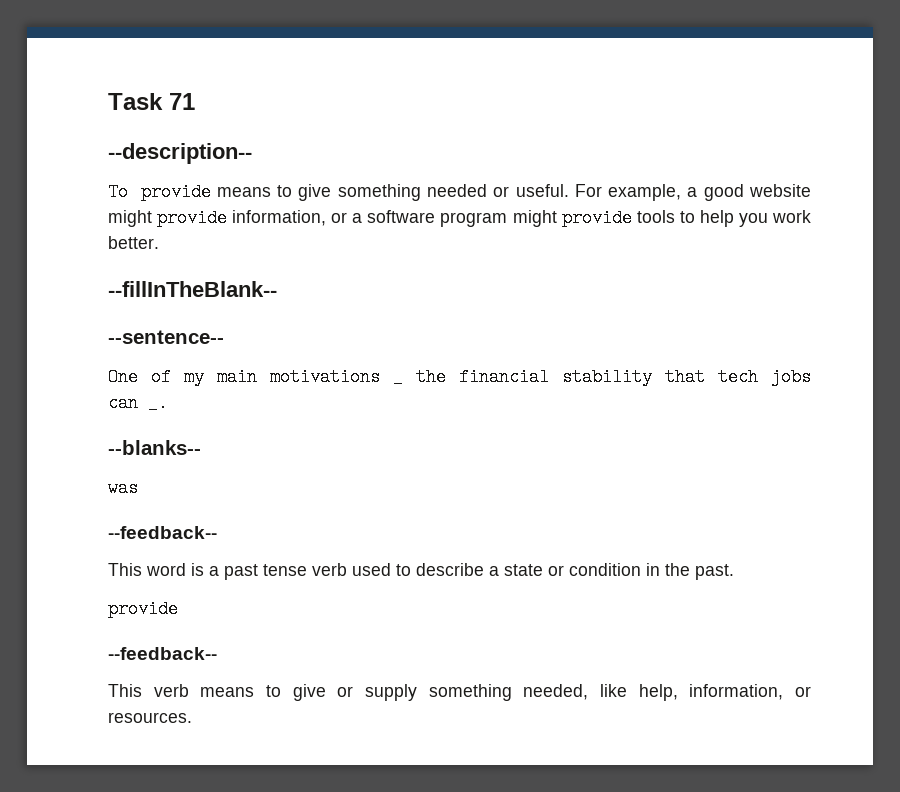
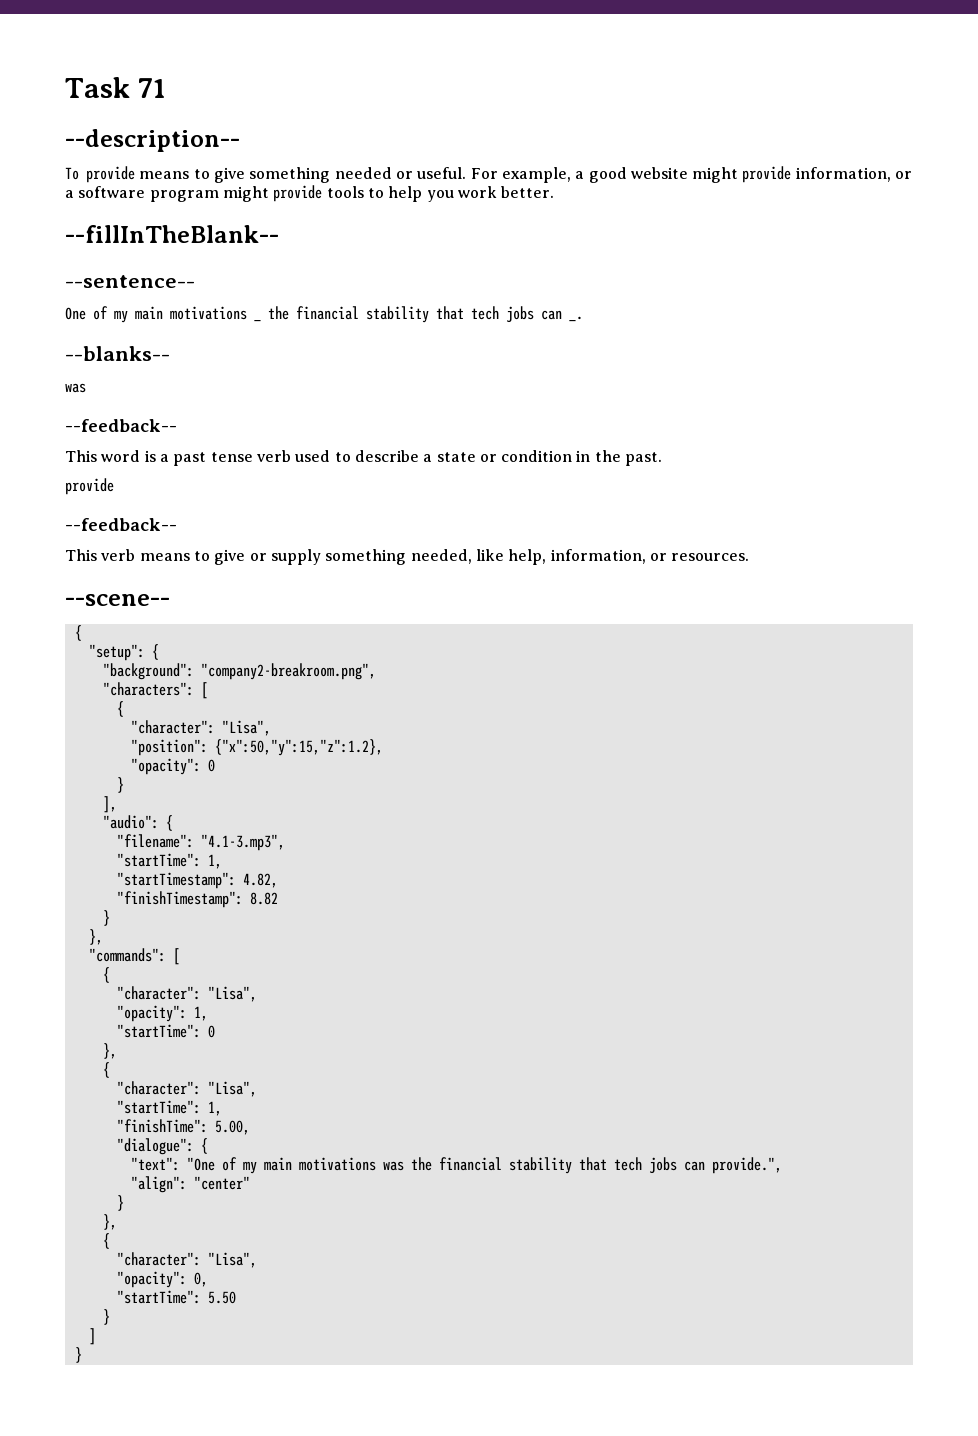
+ --scene--
+ {
+ "setup": {
+ "background": "company2-breakroom.png",
+ "characters": [
+ {
+ "character": "Lisa",
+ "position": {"x":50,"y":15,"z":1.2},
+ "opacity": 0
+ }
+ ],
+ "audio": {
+ "filename": "4.1-3.mp3",
+ "startTime": 1,
+ "startTimestamp": 4.82,
+ "finishTimestamp": 8.82
+ }
+ },
+ "commands": [
+ {
+ "character": "Lisa",
+ "opacity": 1,
+ "startTime": 0
+ },
+ {
+ "character": "Lisa",
+ "startTime": 1,
+ "finishTime": 5.00,
+ "dialogue": {
+ "text": "One of my main motivations was the financial stability that tech jobs can provide.",
+ "align": "center"
+ }
+ },
+ {
+ "character": "Lisa",
+ "opacity": 0,
+ "startTime": 5.50
+ }
+ ]
+ }

